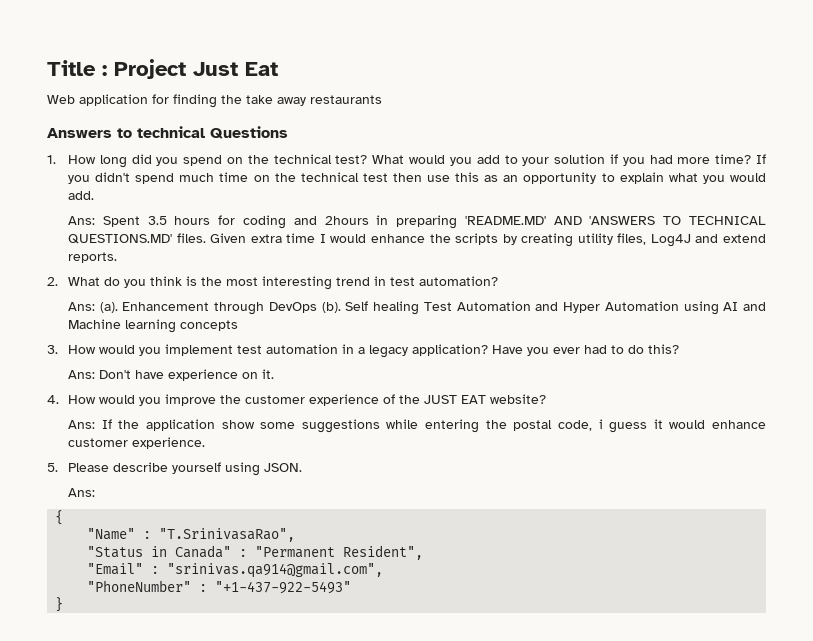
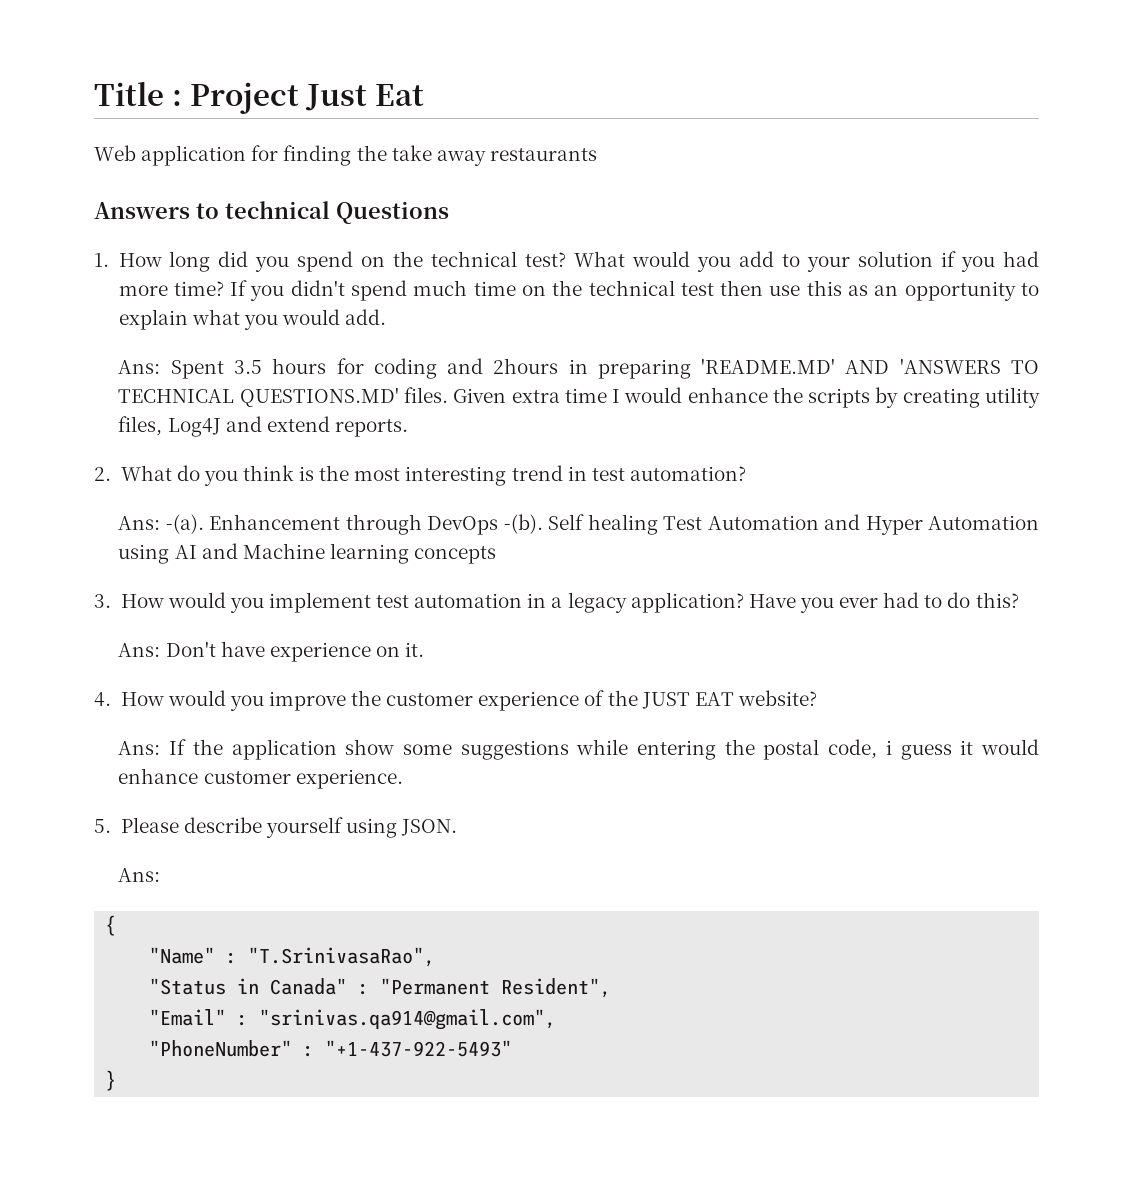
- Ans: (a).
+ Ans: -(a).
- Enhancement through DevOps (b).
+ Enhancement through DevOps -(b).

